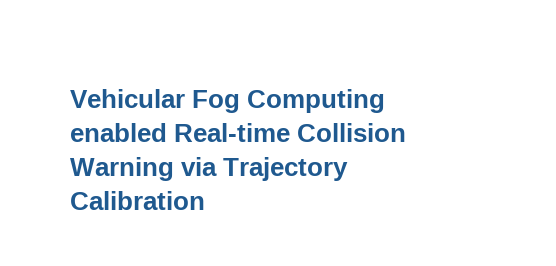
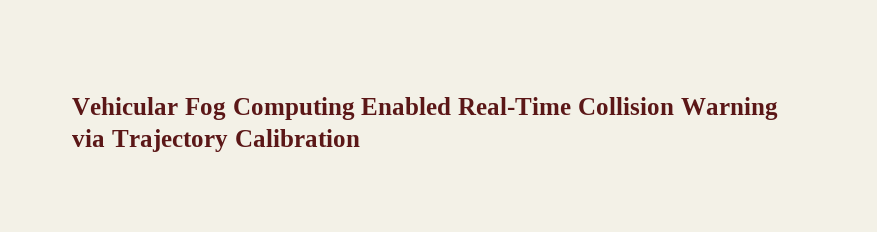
- Vehicular Fog Computing enabled Real-time Collision Warning via Trajectory Calibration
+ Vehicular Fog Computing Enabled Real-Time Collision Warning via Trajectory Calibration

